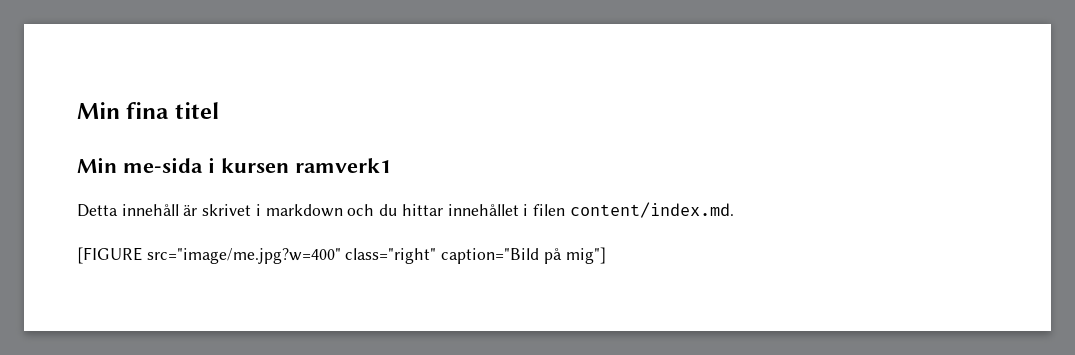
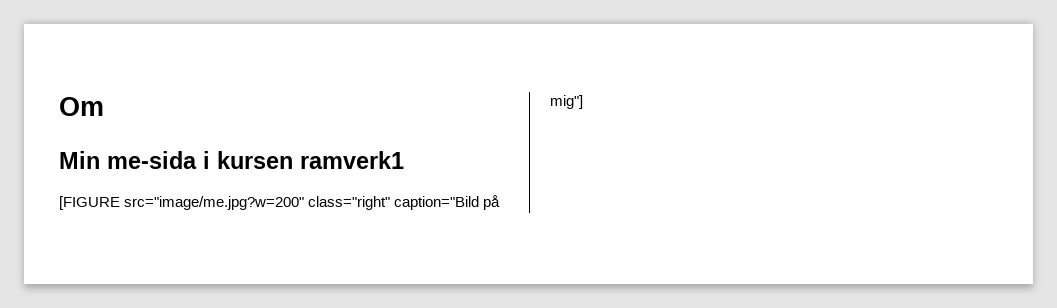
- Min fina titel
+ Om
- Detta innehåll är skrivet i markdown och du hittar innehållet i filen content/index.md.
- [FIGURE src="image/me.jpg?w=400" class="right" caption="Bild på mig"]
+ [FIGURE src="image/me.jpg?w=200" class="right" caption="Bild på mig"]

